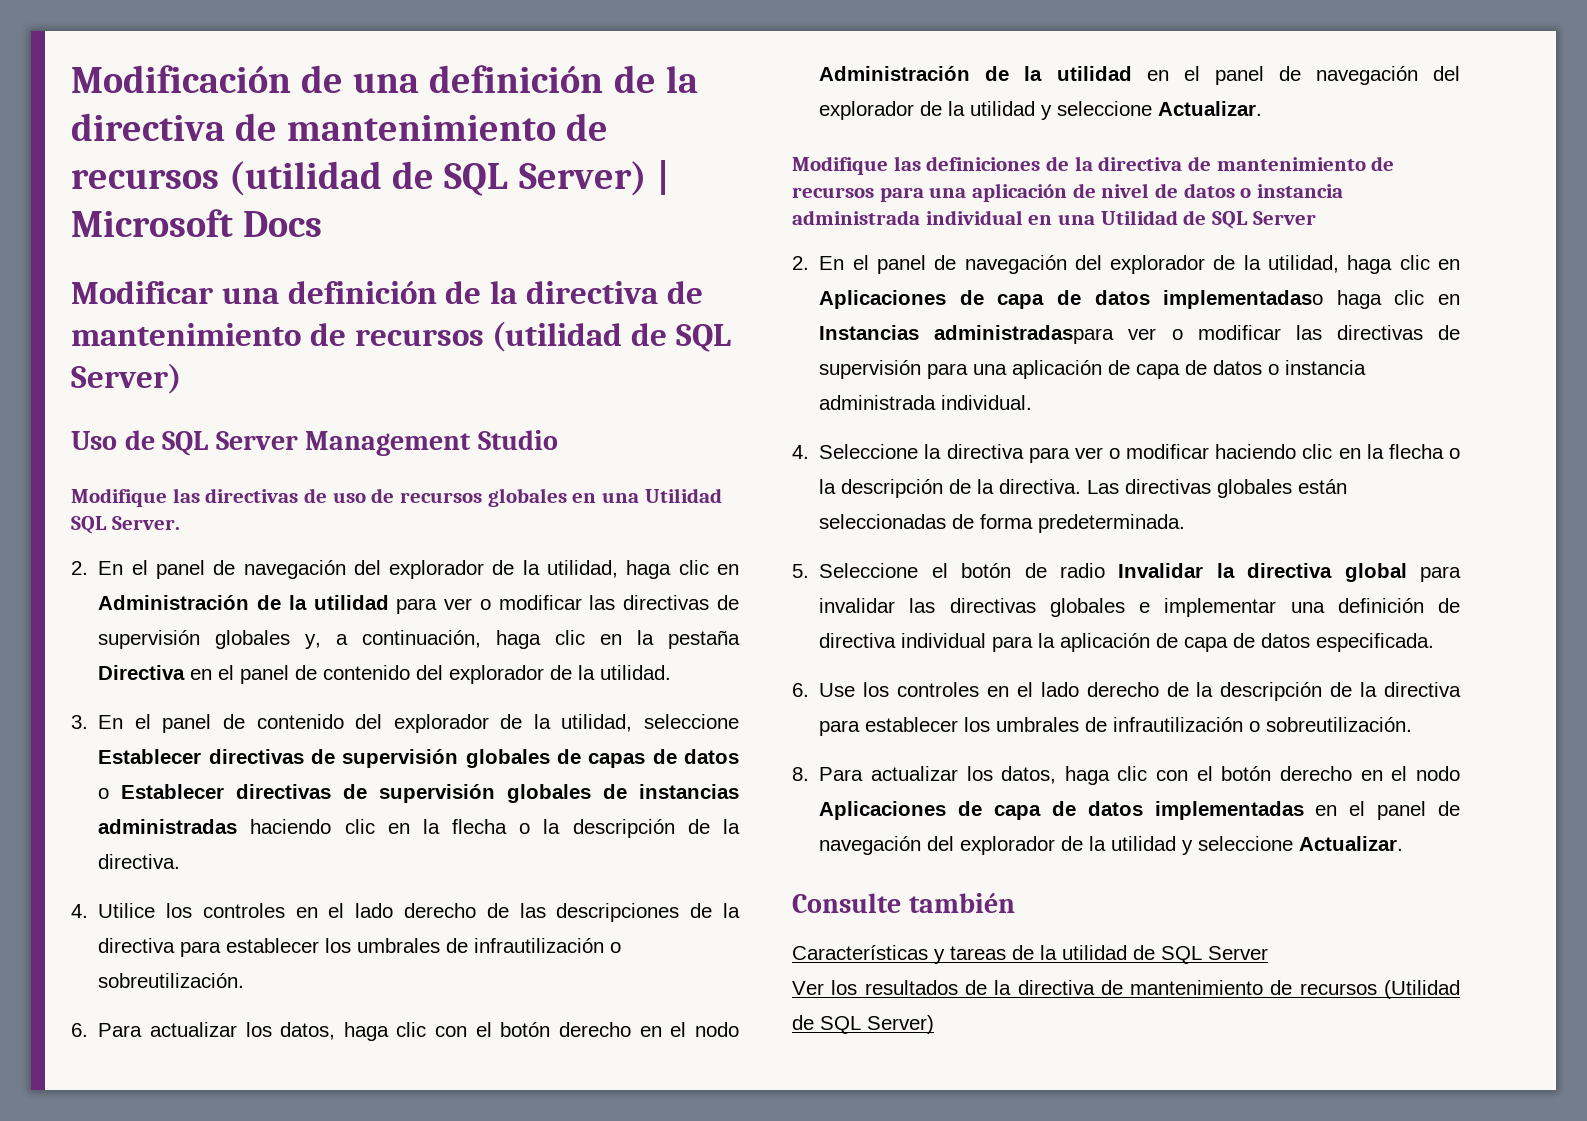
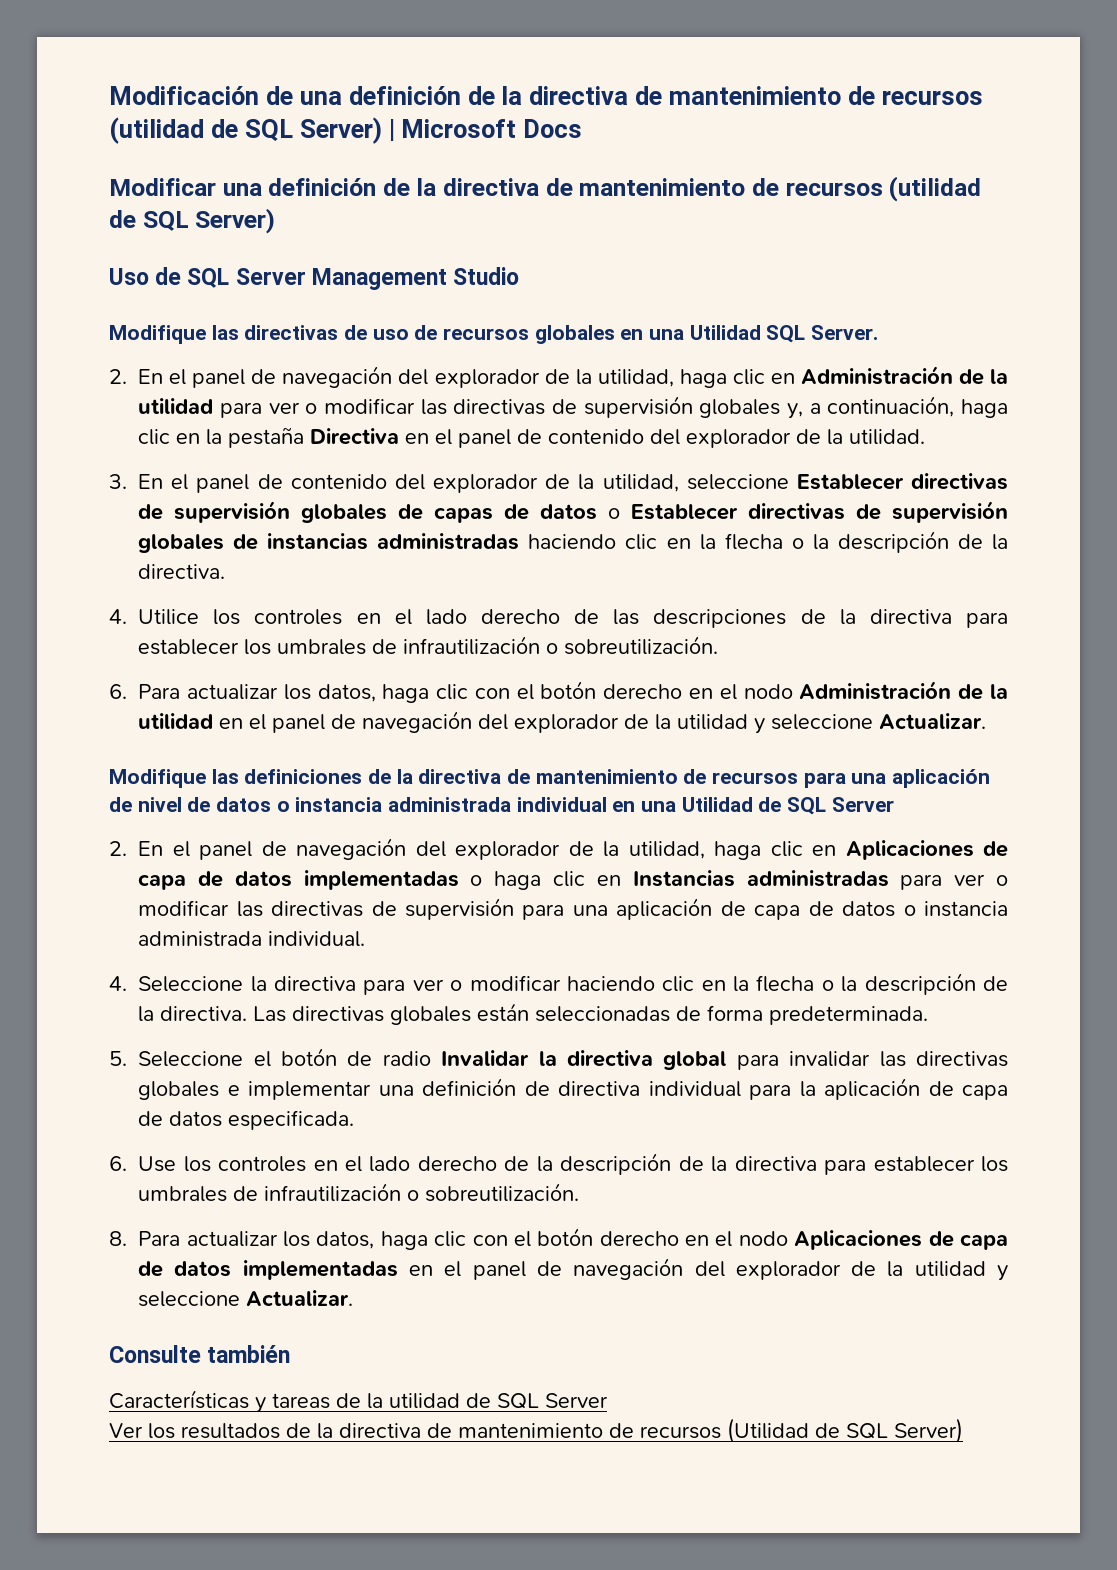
- 2. En el panel de navegación del explorador de la utilidad, haga clic en Aplicaciones de capa de datos implementadaso haga clic en Instancias administradaspara ver o modificar las directivas de supervisión para una aplicación de capa de datos o instancia administrada individual.
+ 2. En el panel de navegación del explorador de la utilidad, haga clic en Aplicaciones de capa de datos implementadas o haga clic en Instancias administradas para ver o modificar las directivas de supervisión para una aplicación de capa de datos o instancia administrada individual.

